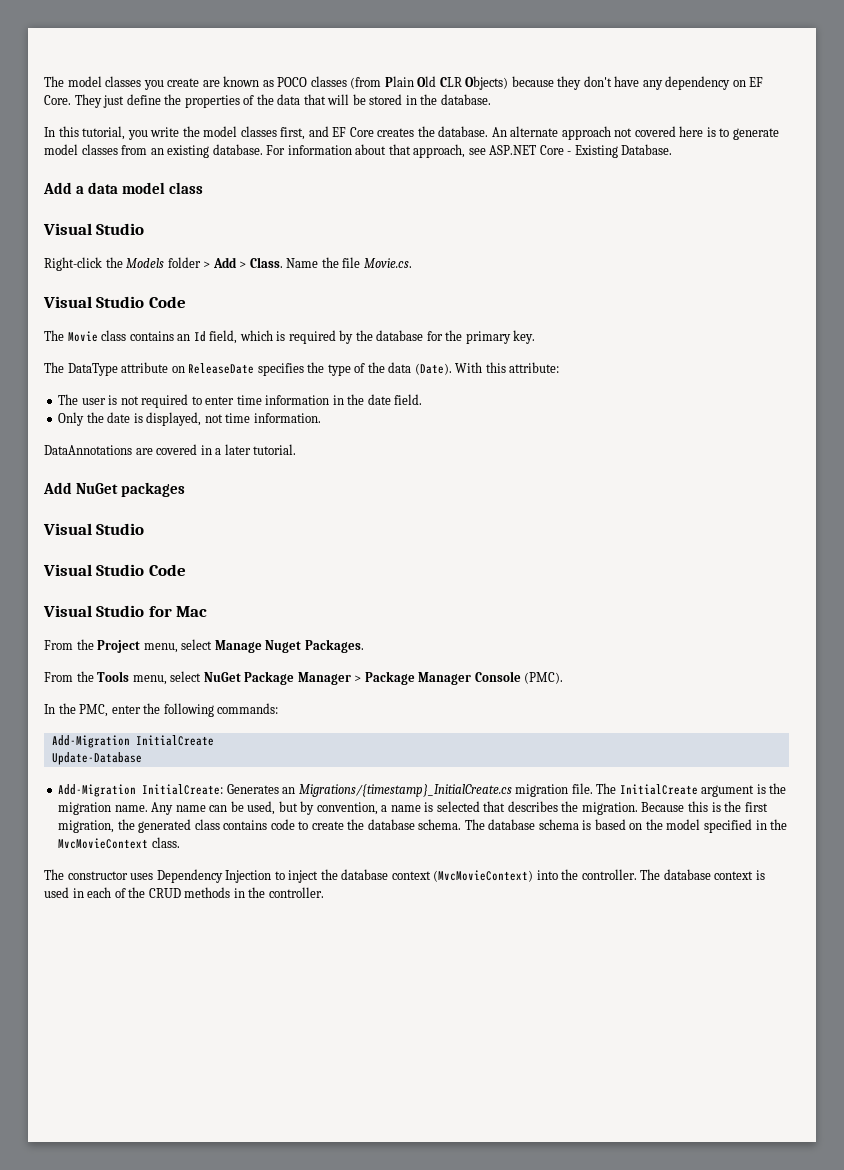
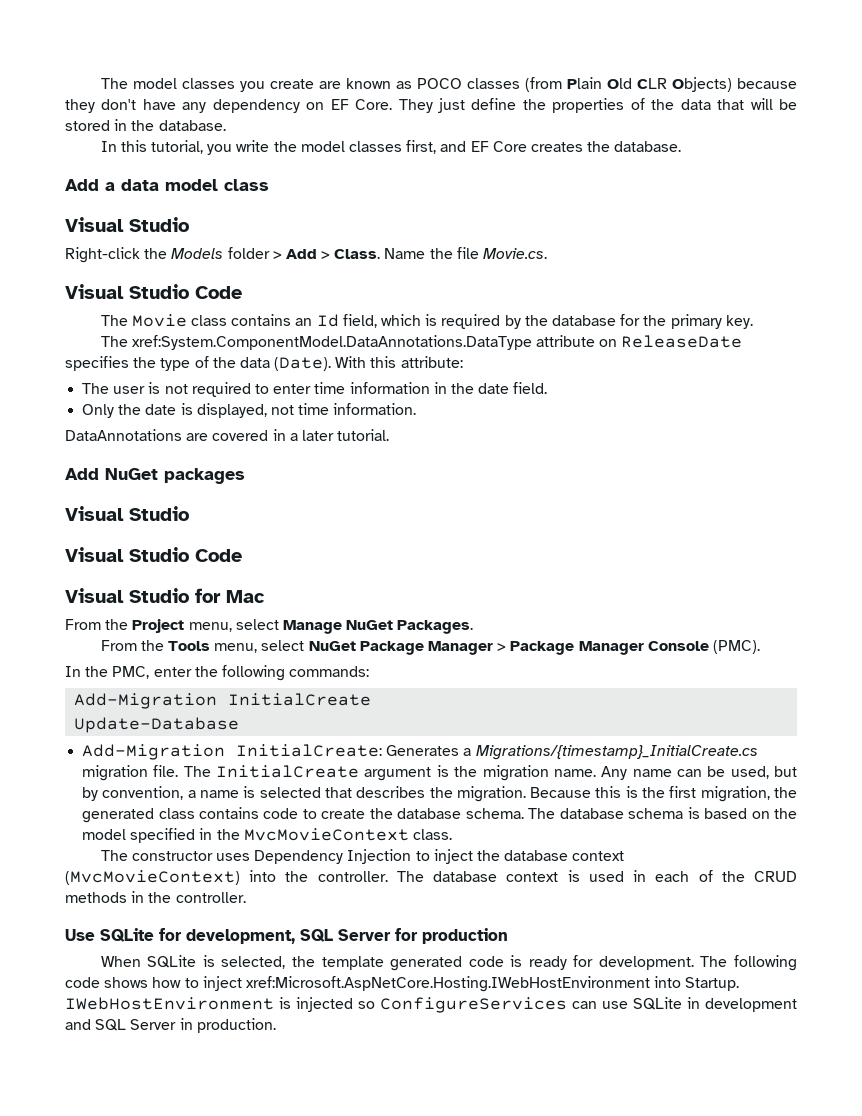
- An alternate approach not covered here is to generate model classes from an existing database. For information about that approach, see ASP.NET Core - Existing Database.
- The DataType attribute on ReleaseDate specifies the type of the data (Date).
+ The xref:System.ComponentModel.DataAnnotations.DataType attribute on ReleaseDate specifies the type of the data (Date).
- From the Project menu, select Manage Nuget Packages.
+ From the Project menu, select Manage NuGet Packages.
- Add-Migration InitialCreate: Generates an Migrations/{timestamp}_InitialCreate.cs migration file.
+ Add-Migration InitialCreate: Generates a Migrations/{timestamp}_InitialCreate.cs migration file.
+ Use SQLite for development, SQL Server for production
+ When SQLite is selected, the template generated code is ready for development. The following code shows how to inject xref:Microsoft.AspNetCore.Hosting.IWebHostEnvironment into Startup. IWebHostEnvironment is injected so ConfigureServices can use SQLite in development and SQL Server in production.

